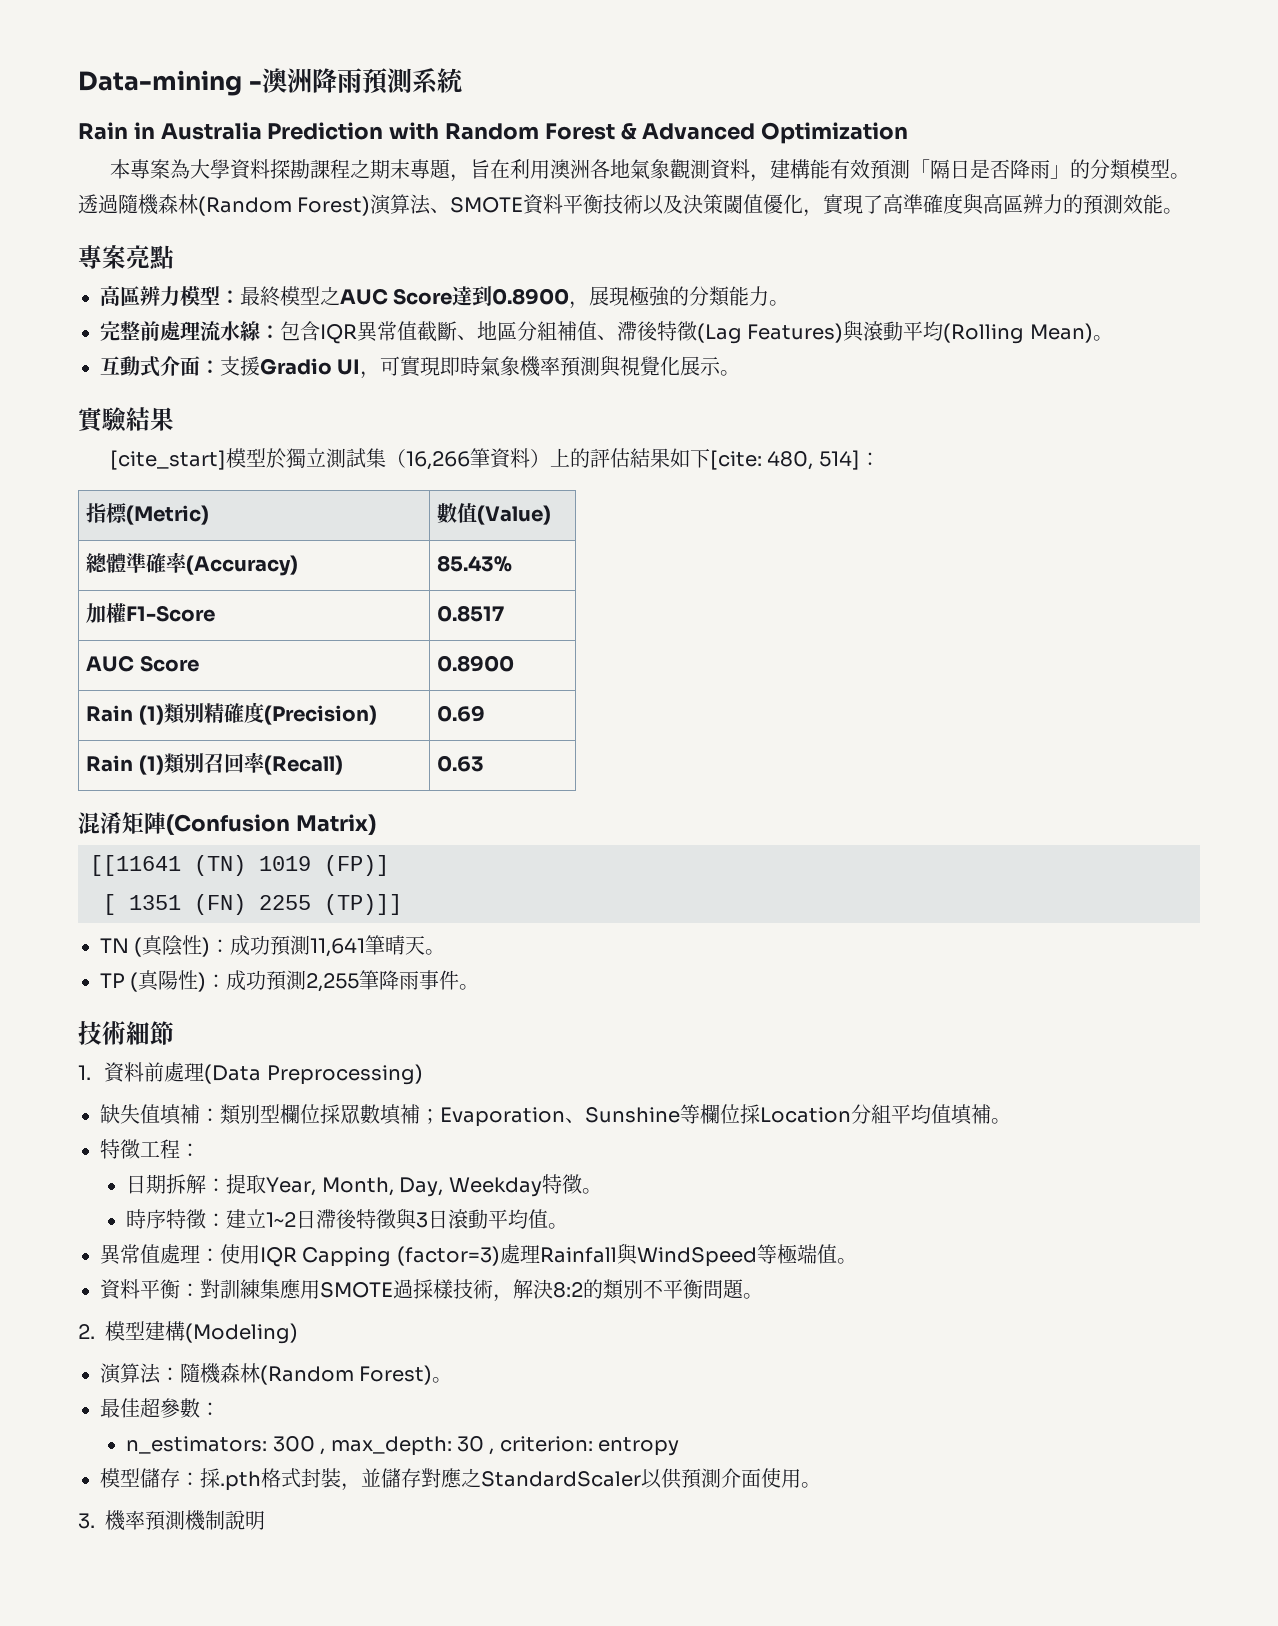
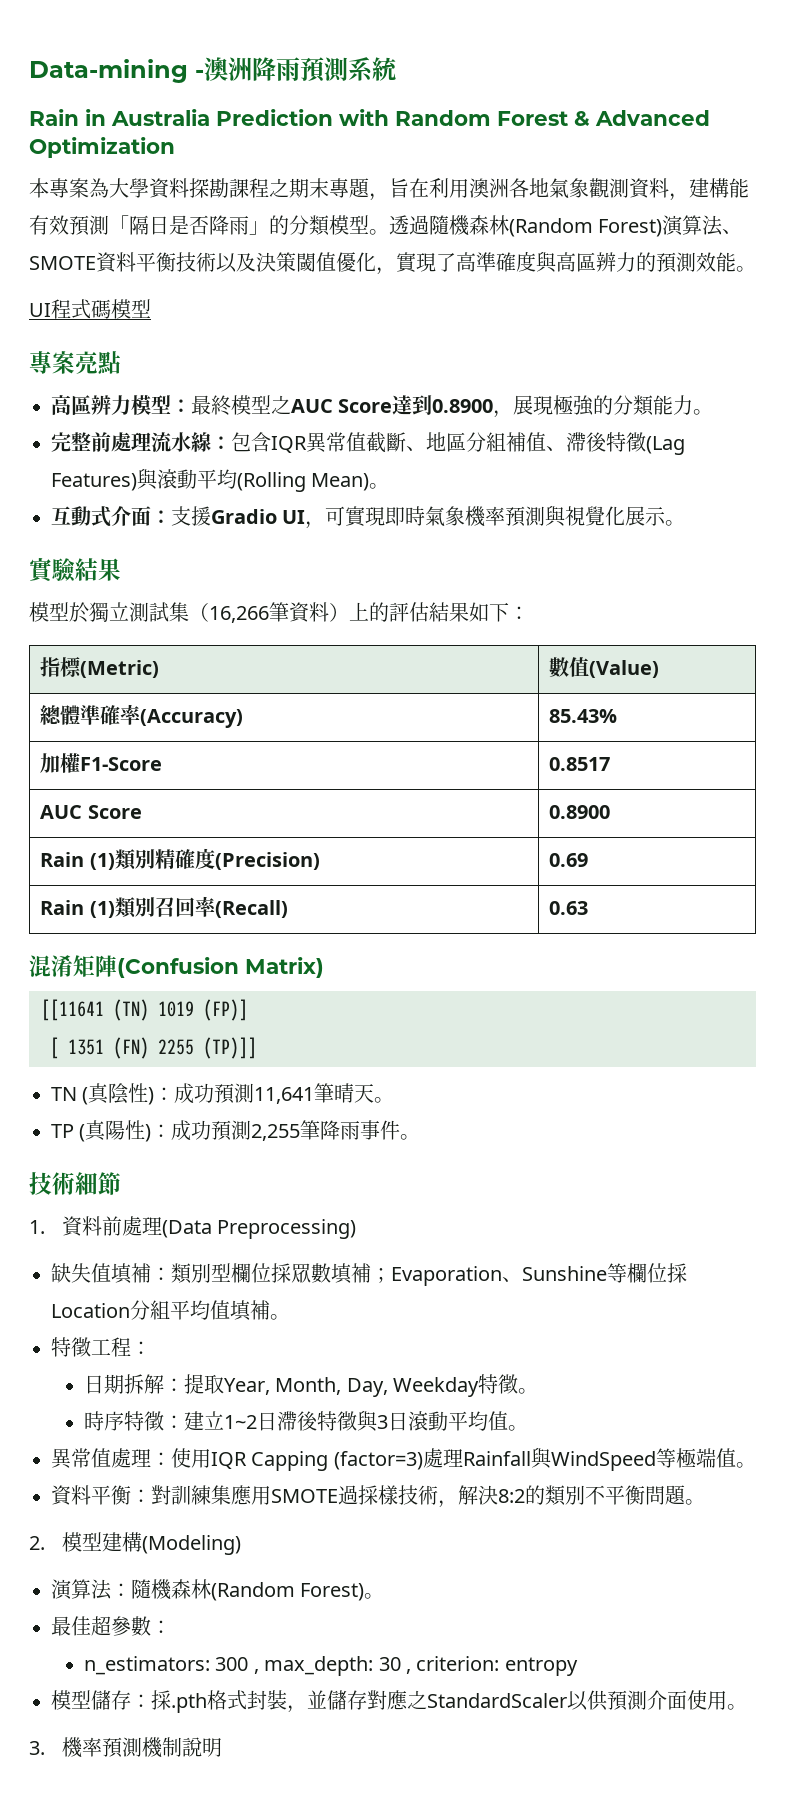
+ UI程式碼模型
- [cite_start]模型於獨立測試集（16,266筆資料）上的評估結果如下[cite: 480, 514]：
+ 模型於獨立測試集（16,266筆資料）上的評估結果如下：

